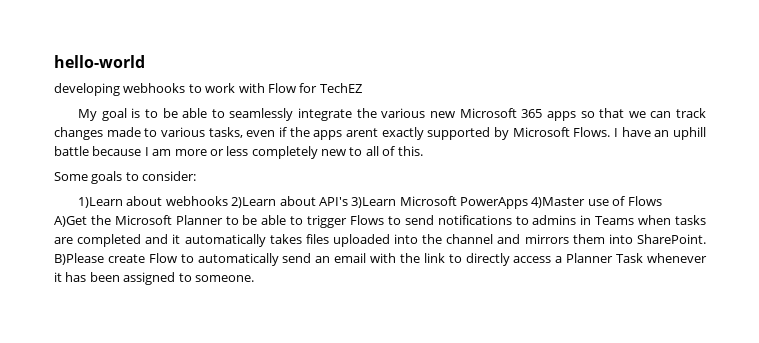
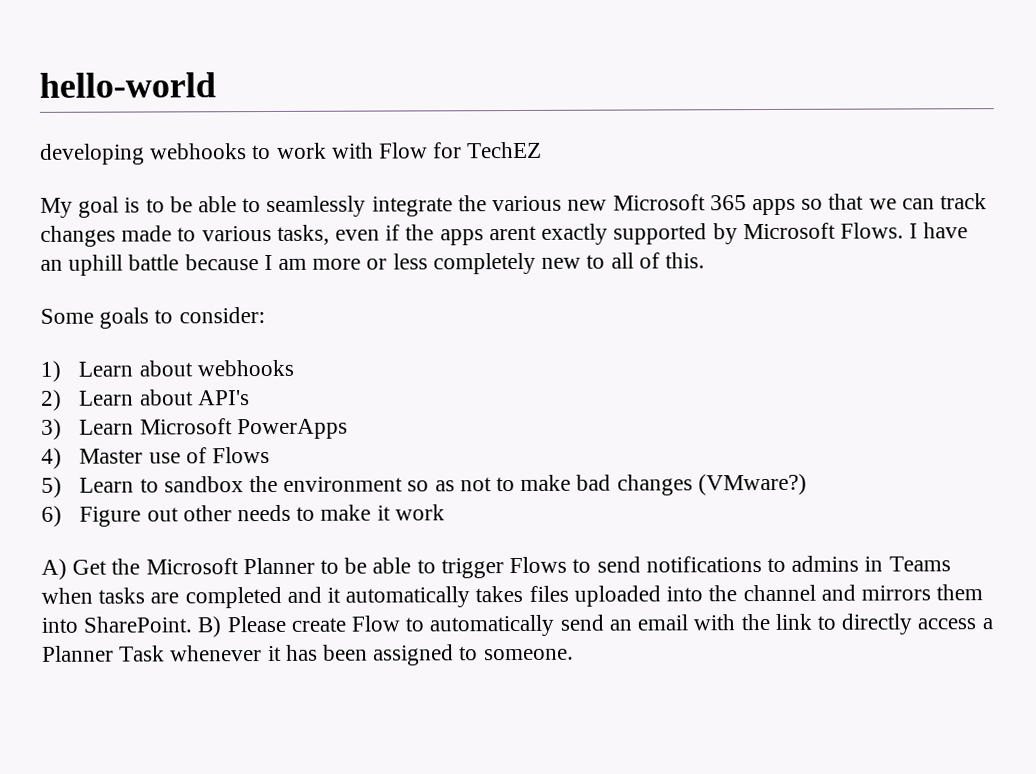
- 1)Learn about webhooks 2)Learn about API's 3)Learn Microsoft PowerApps 4)Master use of Flows
+ 1) Learn about webhooks
+ 2) Learn about API's
+ 3) Learn Microsoft PowerApps
+ 4) Master use of Flows
- A)Get the Microsoft Planner to be able to trigger Flows to send notifications to admins in Teams when tasks are completed and it automatically takes files uploaded into the channel and mirrors them into SharePoint.
+ 5) Learn to sandbox the environment so as not to make bad changes (VMware?)
+ 6) Figure out other needs to make it work
+ A) Get the Microsoft Planner to be able to trigger Flows to send notifications to admins in Teams when tasks are completed and it automatically takes files uploaded into the channel and mirrors them into SharePoint.
- B)Please create Flow to automatically send an email with the link to directly access a Planner Task whenever it has been assigned to someone.
+ B) Please create Flow to automatically send an email with the link to directly access a Planner Task whenever it has been assigned to someone.

